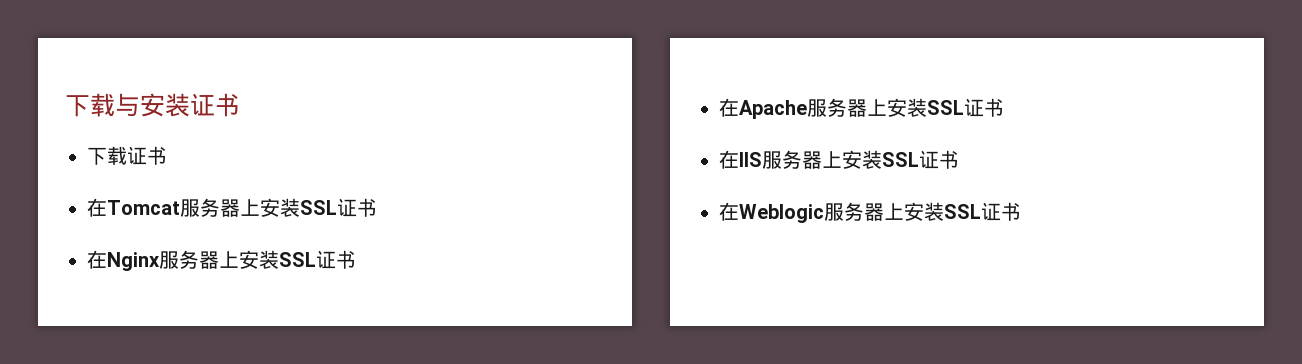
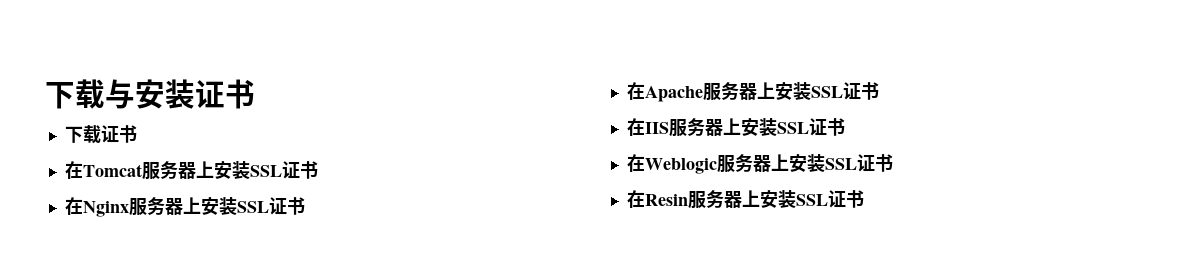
+ 在Resin服务器上安装SSL证书

